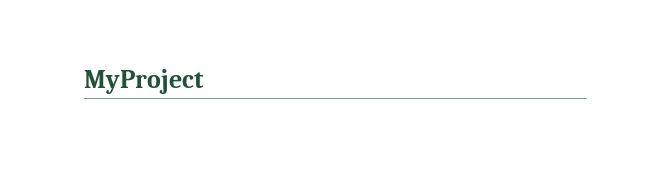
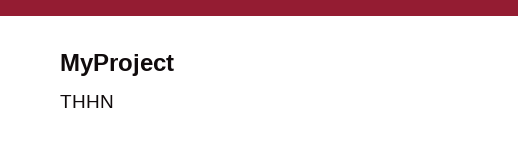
+ THHN

